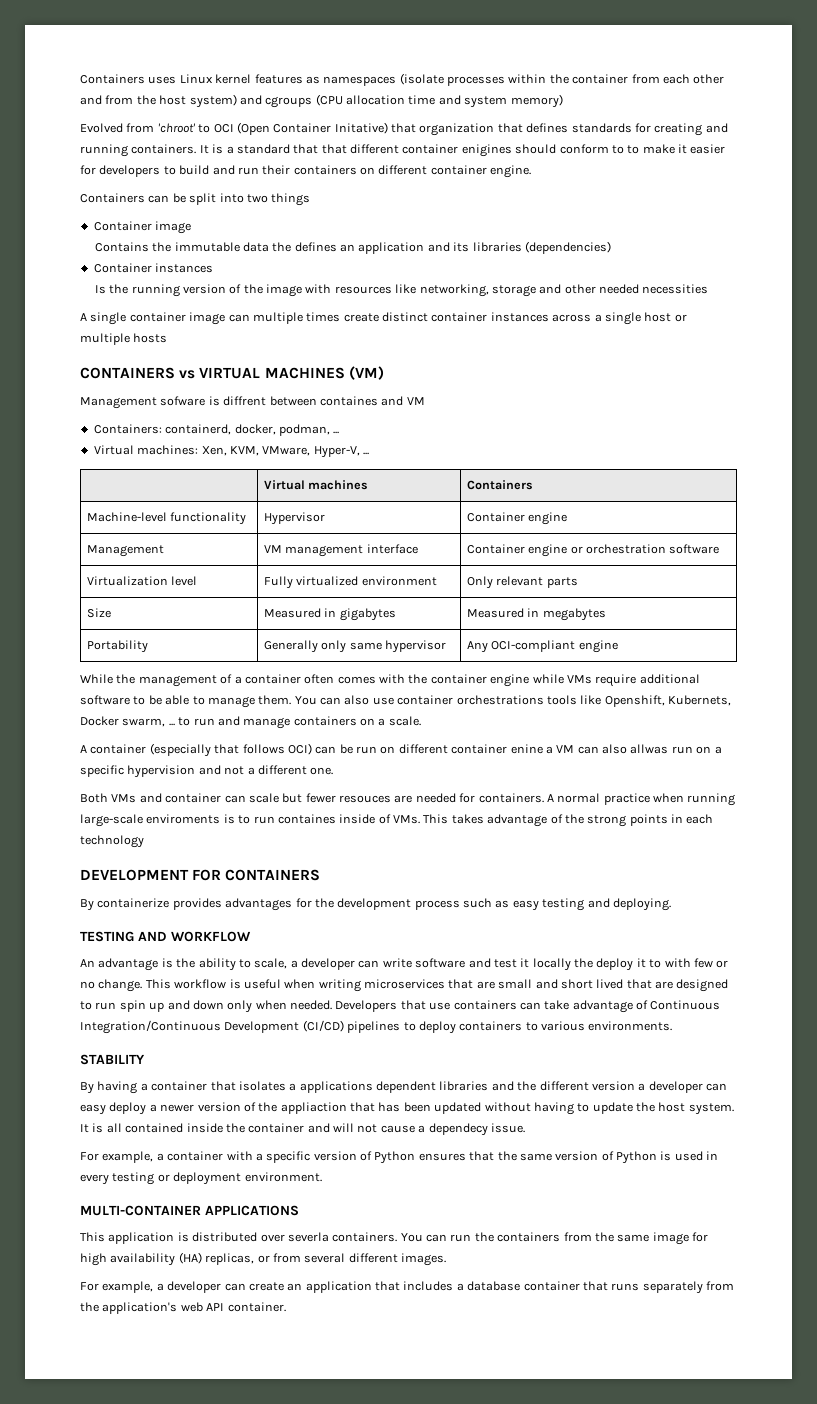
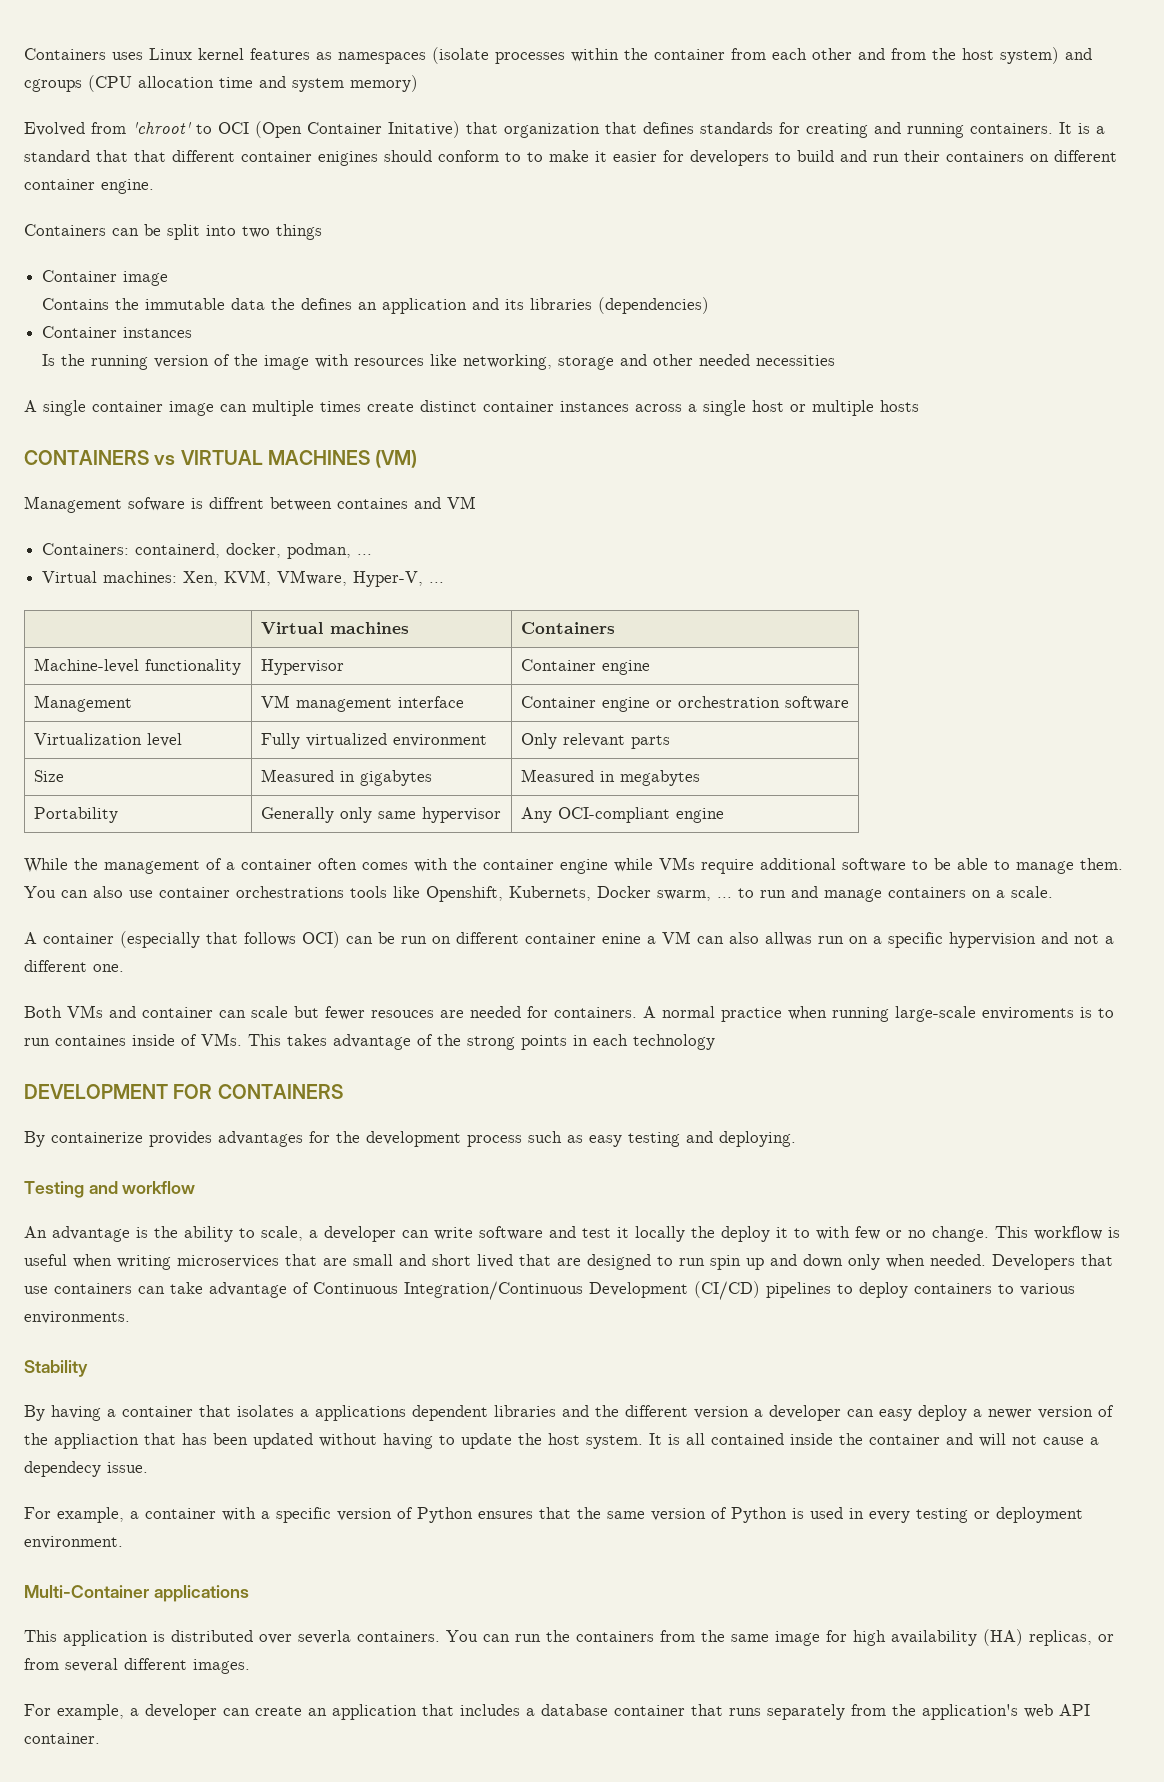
- TESTING AND WORKFLOW
+ Testing and workflow
- STABILITY
+ Stability
- MULTI-CONTAINER APPLICATIONS
+ Multi-Container applications

